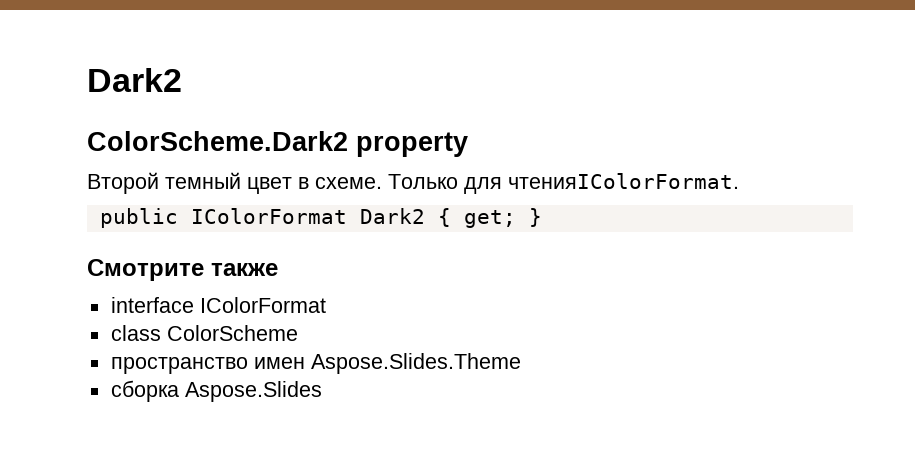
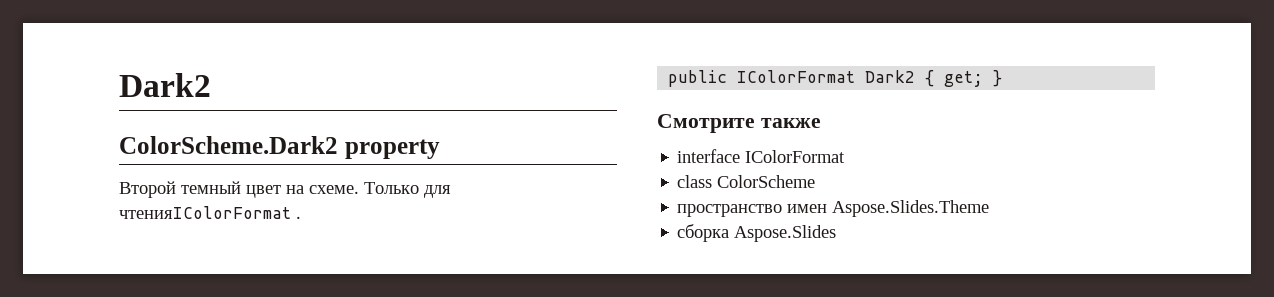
- Второй темный цвет в схеме.
+ Второй темный цвет на схеме.
- Только для чтенияIColorFormat.
+ Только для чтенияIColorFormat .

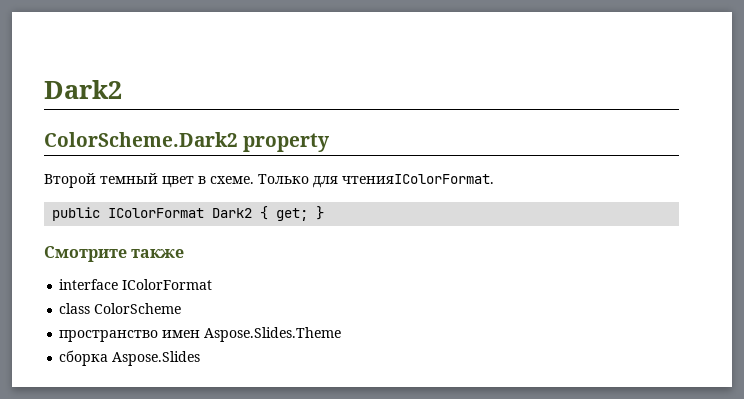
- Второй темный цвет на схеме.
+ Второй темный цвет в схеме.
- Только для чтенияIColorFormat .
+ Только для чтенияIColorFormat.

